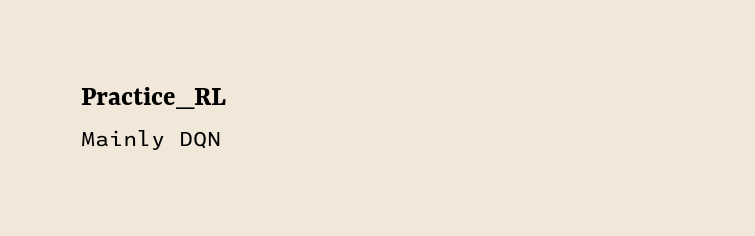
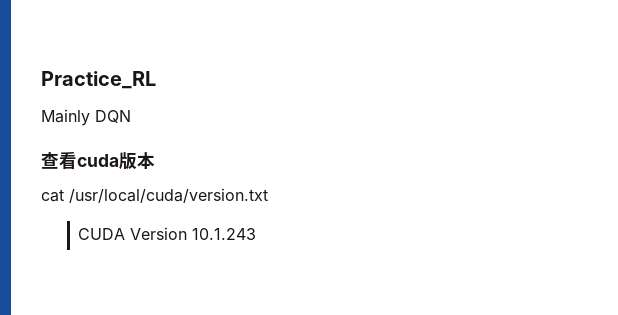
+ 查看cuda版本
+ cat /usr/local/cuda/version.txt
+ CUDA Version 10.1.243

